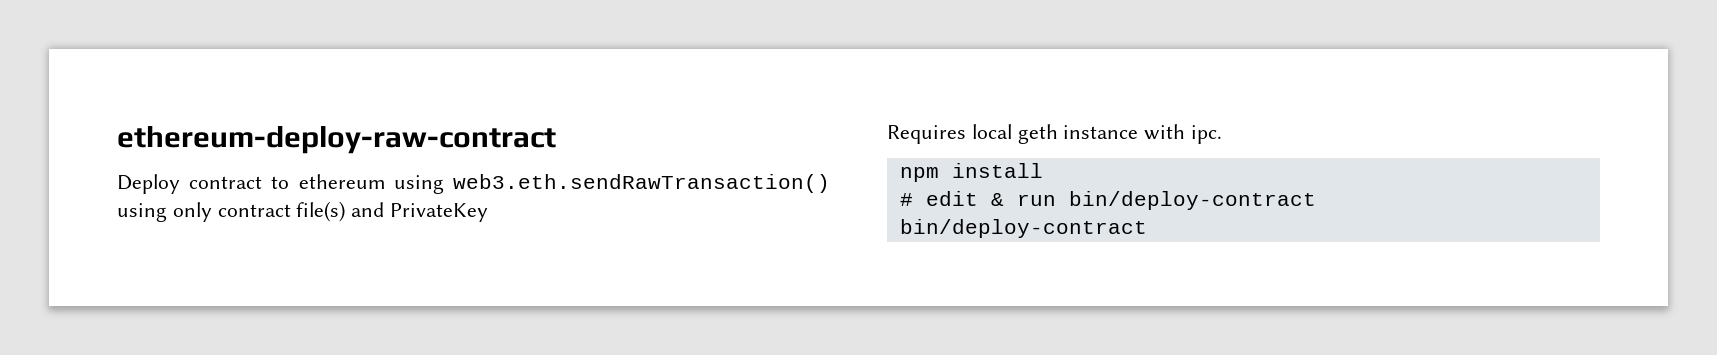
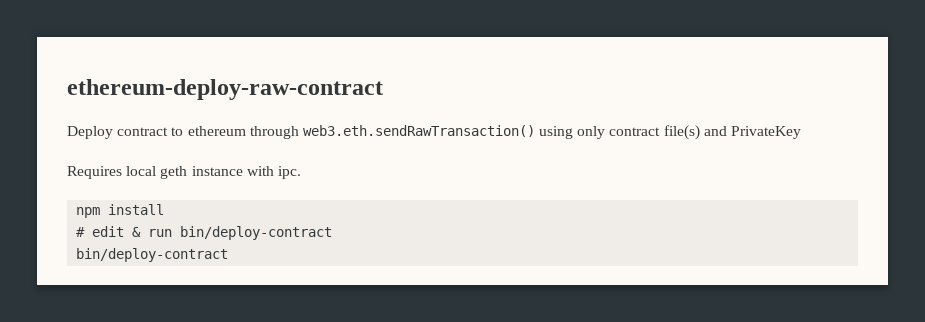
- Deploy contract to ethereum using web3.eth.sendRawTransaction() using only contract file(s) and PrivateKey
+ Deploy contract to ethereum through web3.eth.sendRawTransaction() using only contract file(s) and PrivateKey

